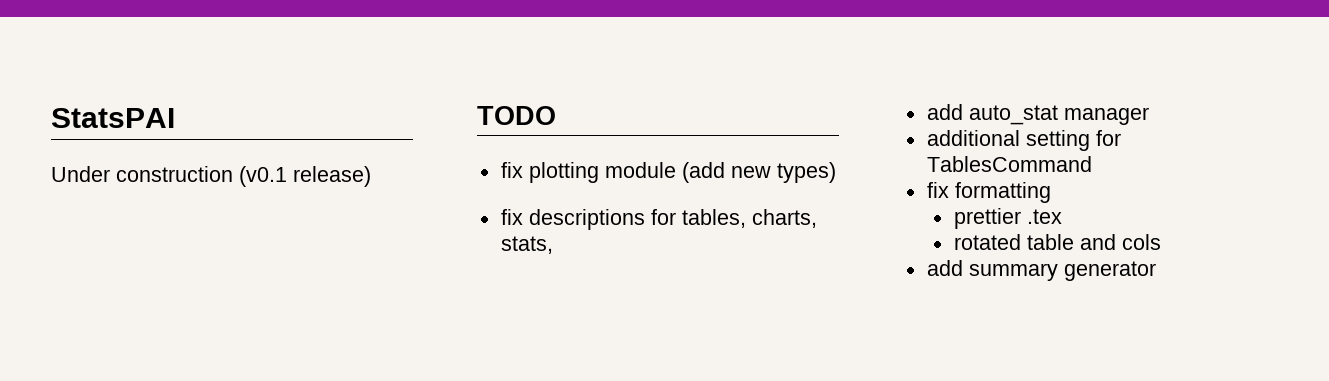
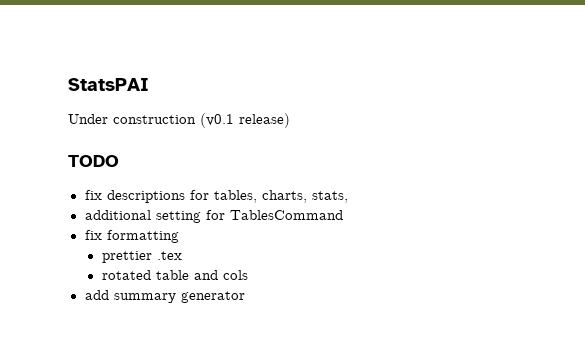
- fix plotting module (add new types)
- add auto_stat manager

